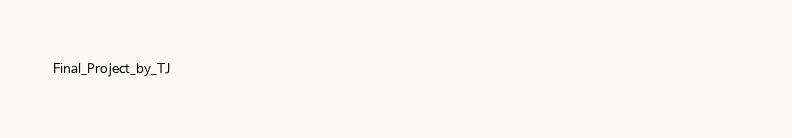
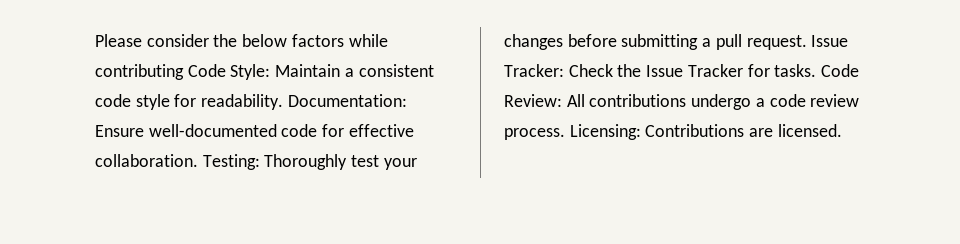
- Final_Project_by_TJ
+ Please consider the below factors while contributing Code Style: Maintain a consistent code style for readability. Documentation: Ensure well-documented code for effective collaboration. Testing: Thoroughly test your changes before submitting a pull request. Issue Tracker: Check the Issue Tracker for tasks. Code Review: All contributions undergo a code review process. Licensing: Contributions are licensed.

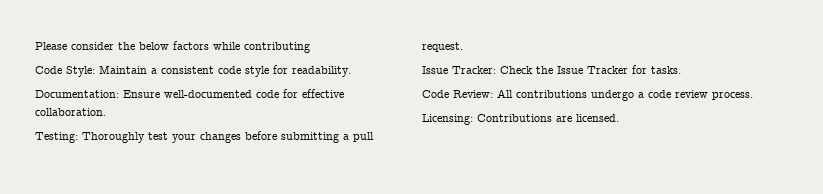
- Please consider the below factors while contributing Code Style: Maintain a consistent code style for readability. Documentation: Ensure well-documented code for effective collaboration. Testing: Thoroughly test your changes before submitting a pull request. Issue Tracker: Check the Issue Tracker for tasks. Code Review: All contributions undergo a code review process. Licensing: Contributions are licensed.
+ Please consider the below factors while contributing
+ Code Style: Maintain a consistent code style for readability.
+ Documentation: Ensure well-documented code for effective collaboration.
+ Testing: Thoroughly test your changes before submitting a pull request.
+ Issue Tracker: Check the Issue Tracker for tasks.
+ Code Review: All contributions undergo a code review process.
+ Licensing: Contributions are licensed.

